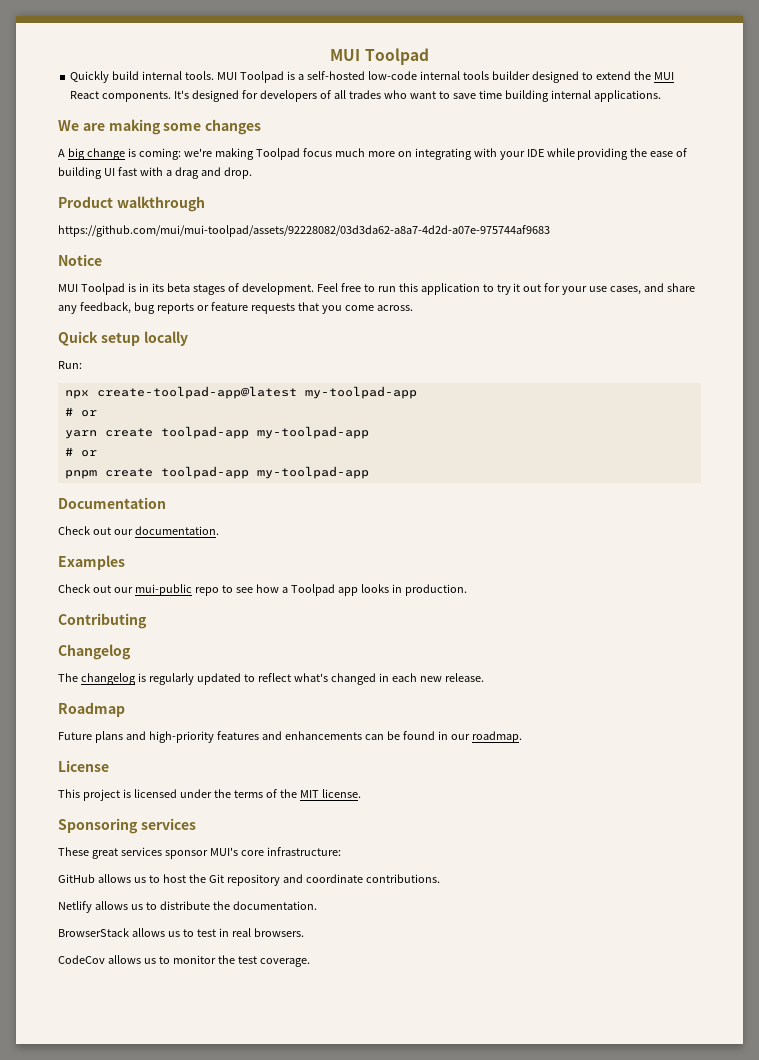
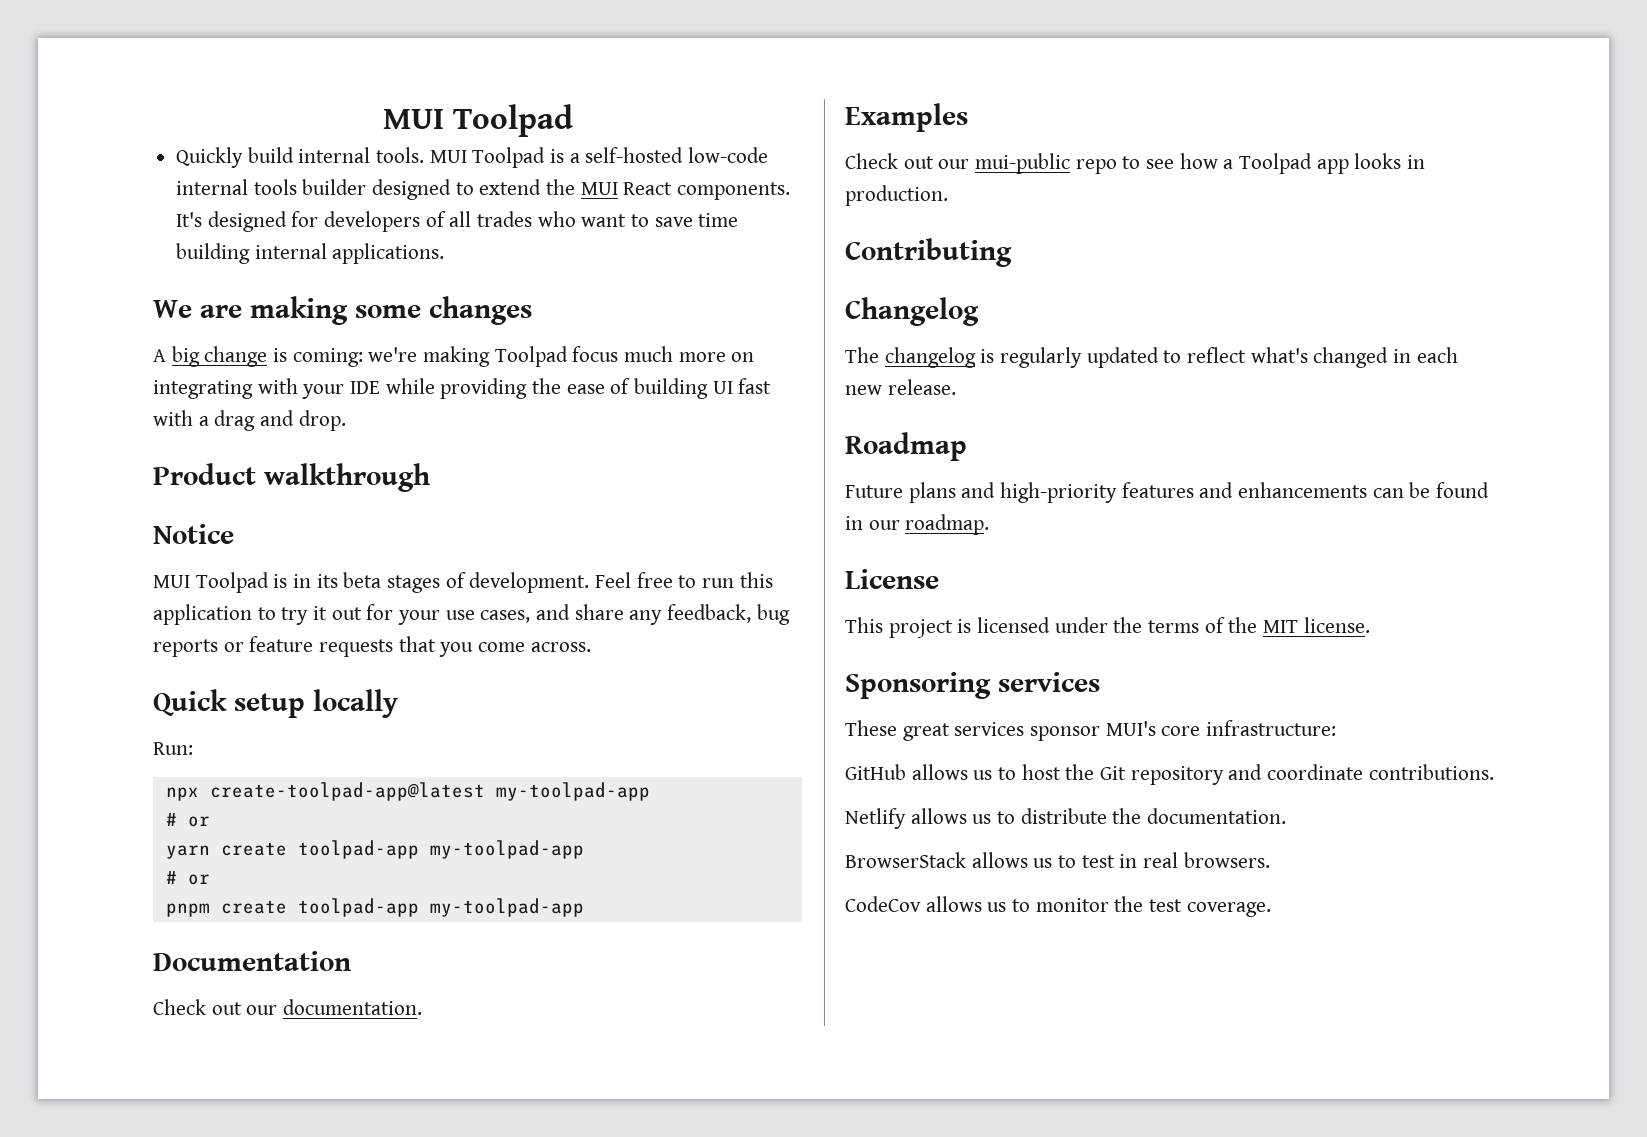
- https://github.com/mui/mui-toolpad/assets/92228082/03d3da62-a8a7-4d2d-a07e-975744af9683

